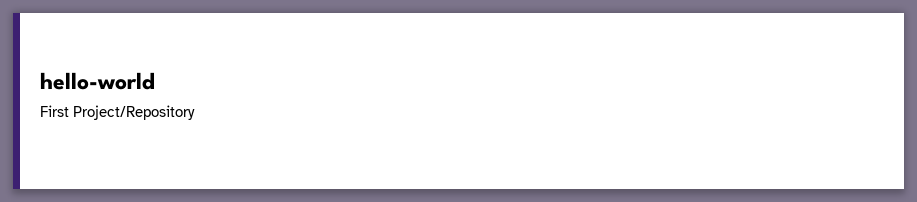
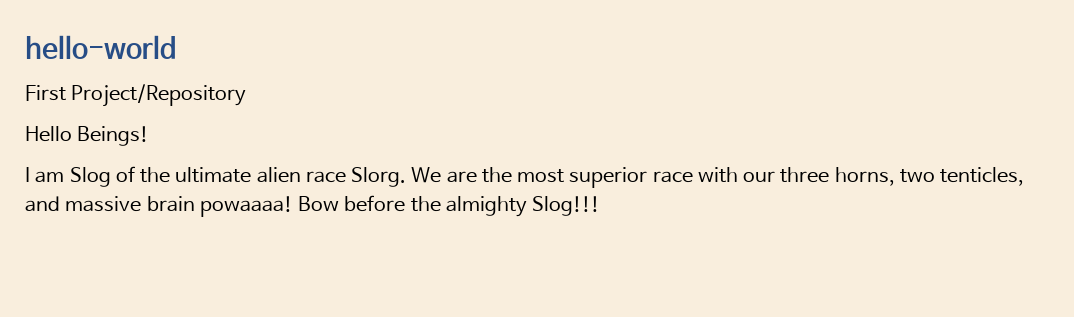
+ Hello Beings!
+ I am Slog of the ultimate alien race Slorg. We are the most superior race with our three horns, two tenticles, and massive brain powaaaa! Bow before the almighty Slog!!!

